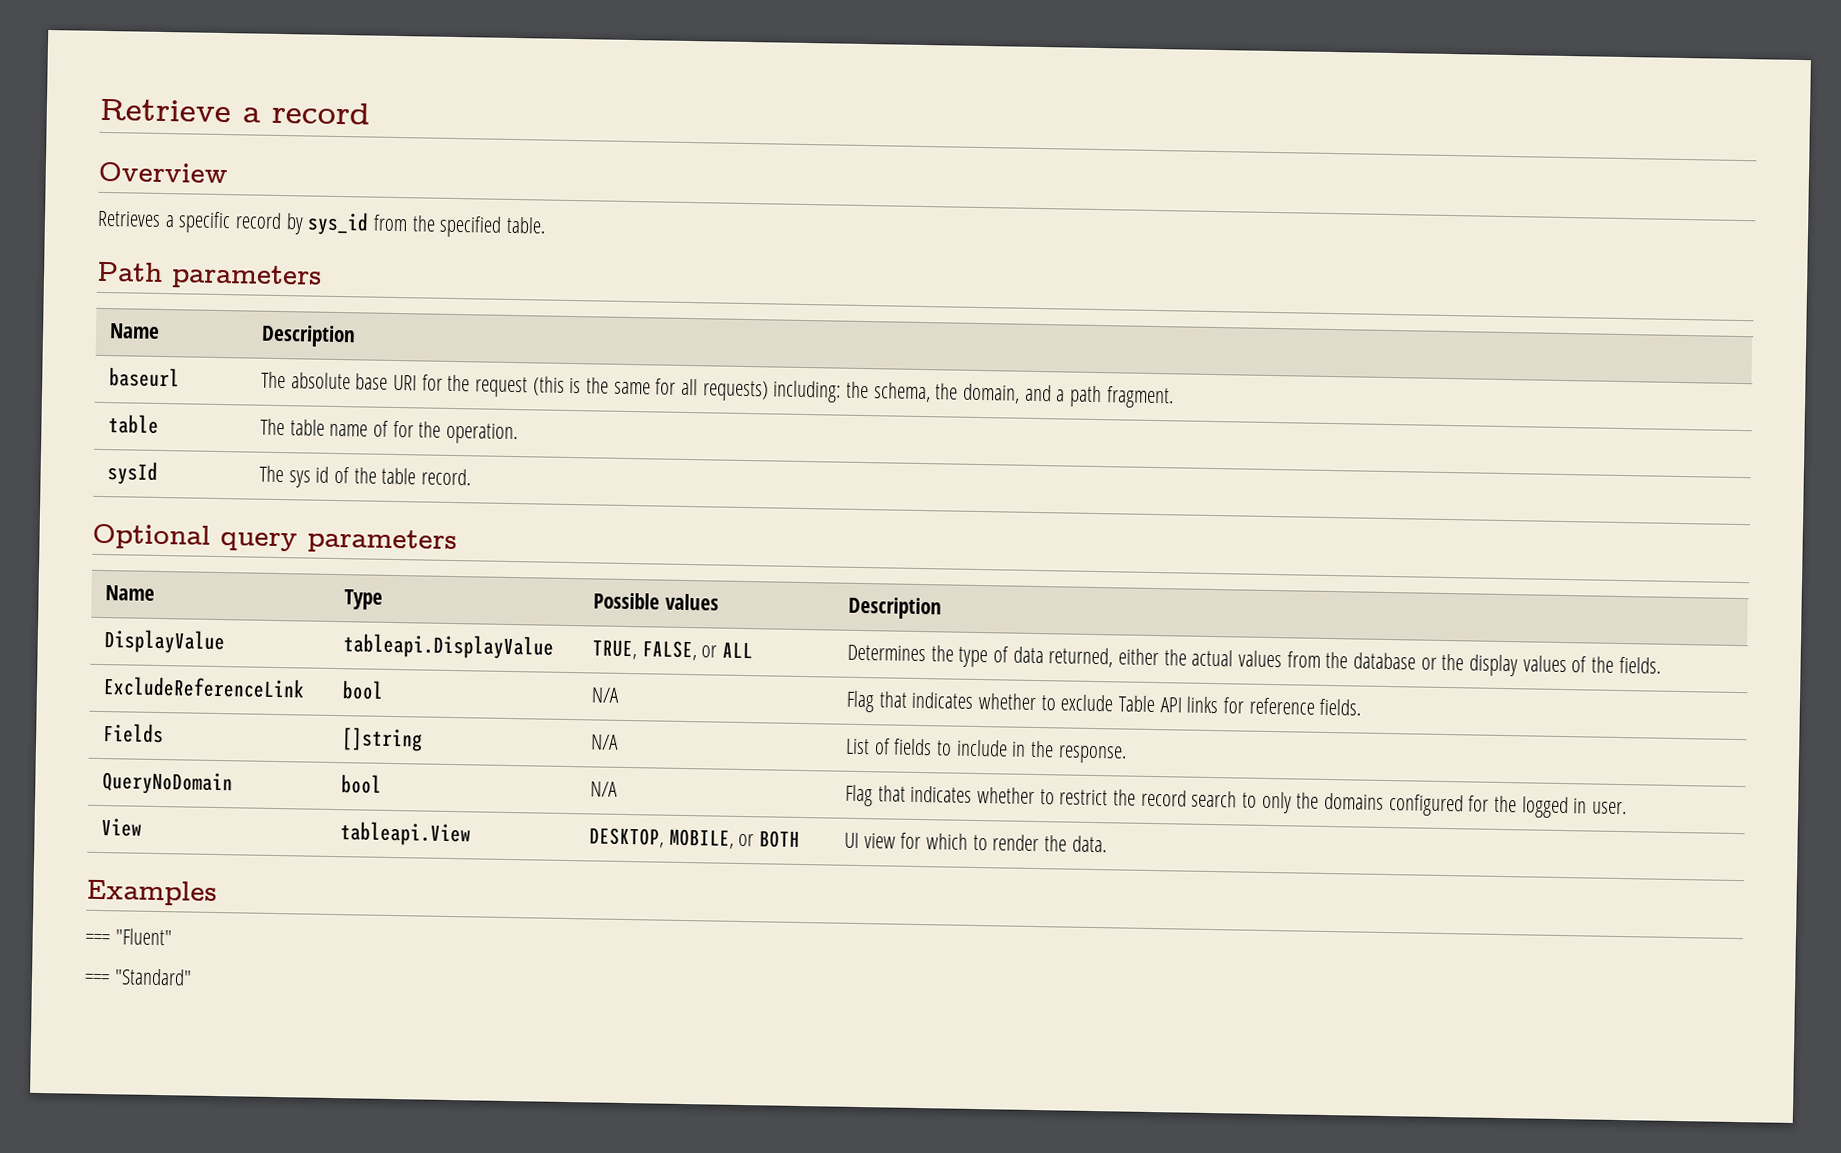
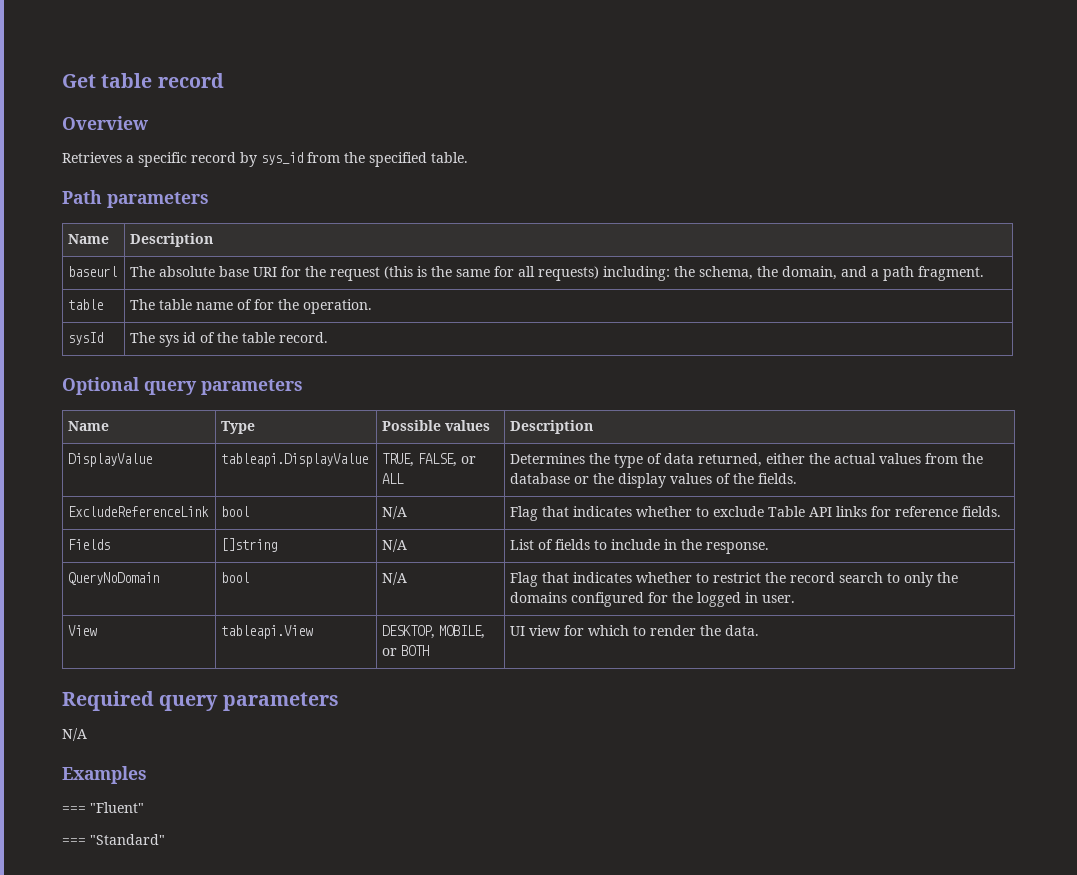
- Retrieve a record
+ Get table record
+ Required query parameters
+ N/A

